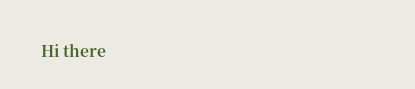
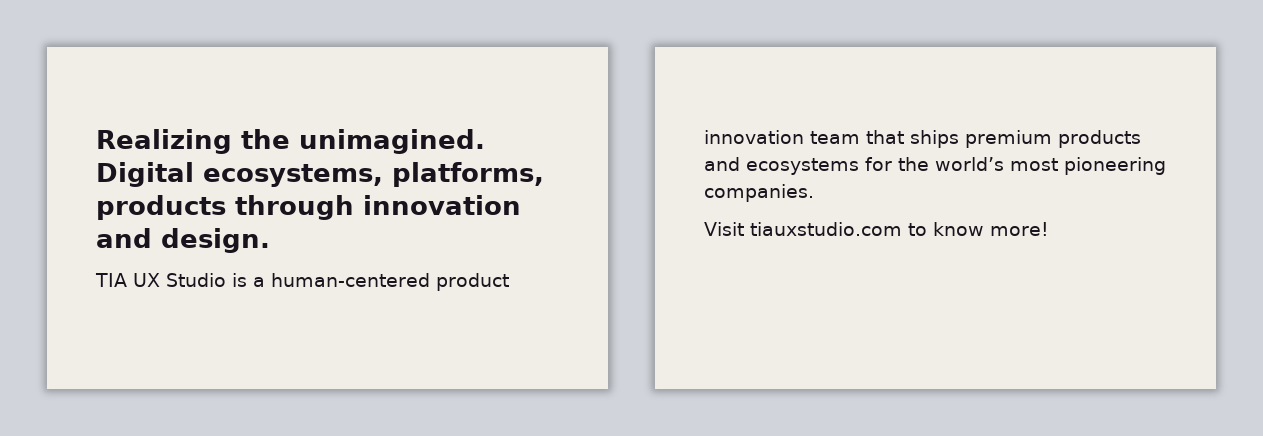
- Hi there
+ Realizing the unimagined. Digital ecosystems, platforms, products through innovation and design.
+ TIA UX Studio is a human-centered product innovation team that ships premium products and ecosystems for the world’s most pioneering companies.
+ Visit tiauxstudio.com to know more!

